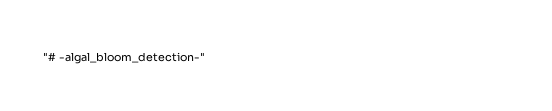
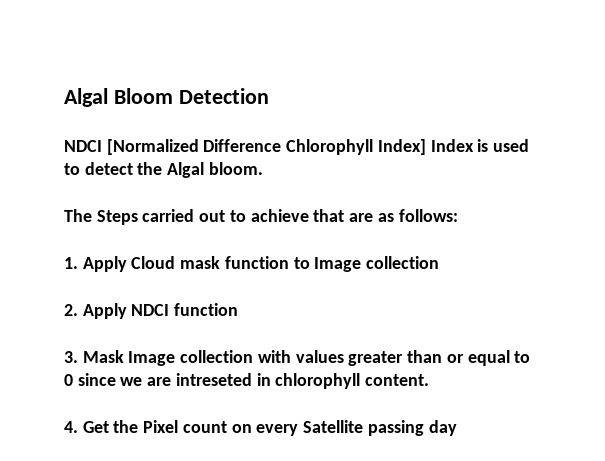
- "# -algal_bloom_detection-"
+ Algal Bloom Detection
+ NDCI [Normalized Difference Chlorophyll Index] Index is used to detect the Algal bloom.
+ The Steps carried out to achieve that are as follows:
+ 1. Apply Cloud mask function to Image collection
+ 2. Apply NDCI function
+ 3. Mask Image collection with values greater than or equal to 0 since we are intreseted in chlorophyll content.
+ 4. Get the Pixel count on every Satellite passing day

